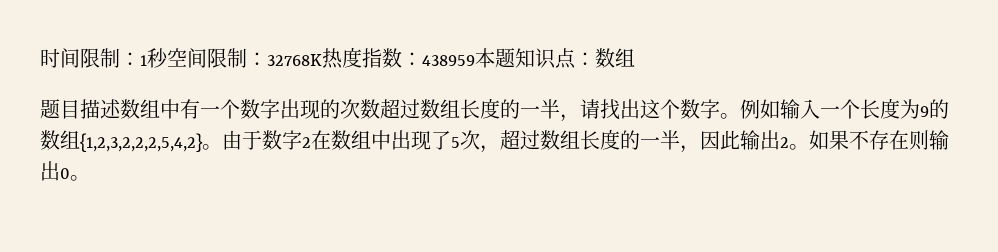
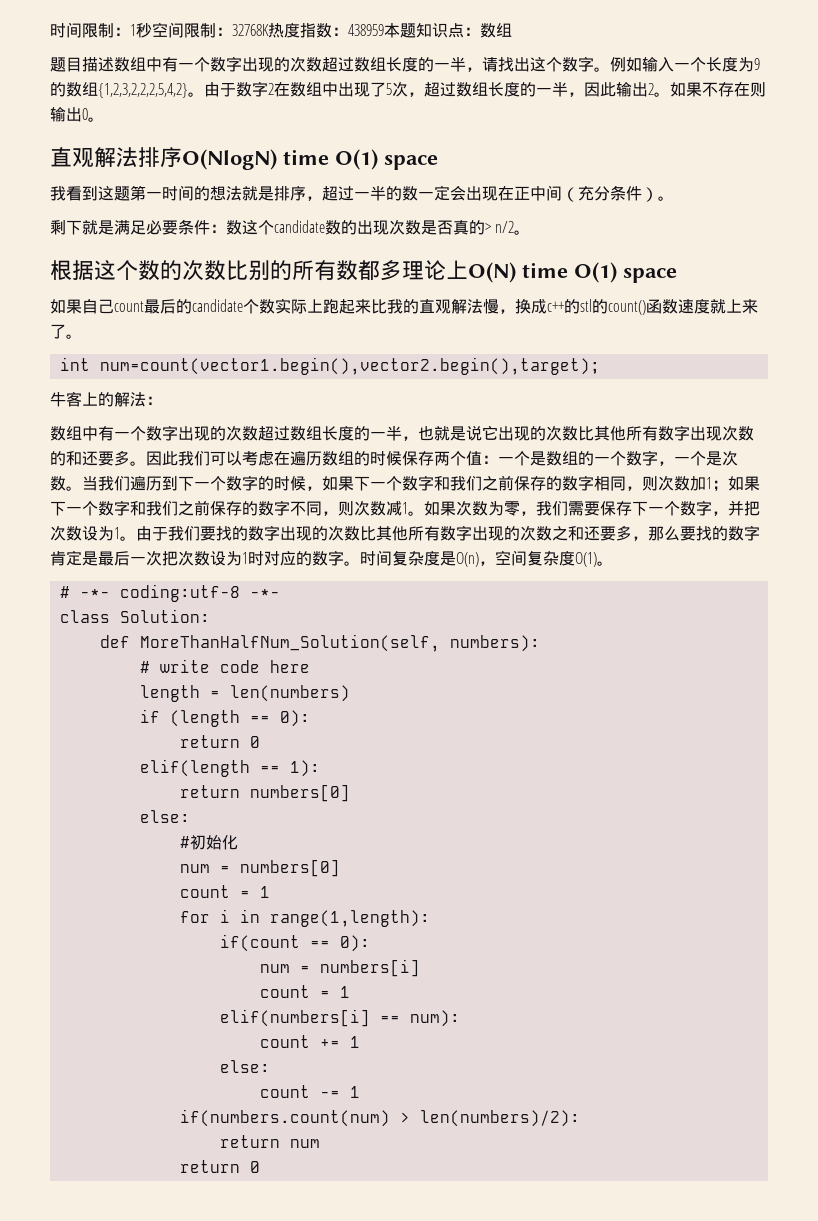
+ 直观解法排序O(NlogN) time O(1) space
+ 我看到这题第一时间的想法就是排序，超过一半的数一定会出现在正中间（充分条件）。
+ 剩下就是满足必要条件：数这个candidate数的出现次数是否真的> n/2。
+ 根据这个数的次数比别的所有数都多理论上O(N) time O(1) space
+ 如果自己count最后的candidate个数实际上跑起来比我的直观解法慢，换成c++的stl的count()函数速度就上来了。
+ int num=count(vector1.begin(),vector2.begin(),target);
+ 牛客上的解法：
+ 数组中有一个数字出现的次数超过数组长度的一半，也就是说它出现的次数比其他所有数字出现次数的和还要多。因此我们可以考虑在遍历数组的时候保存两个值：一个是数组的一个数字，一个是次数。当我们遍历到下一个数字的时候，如果下一个数字和我们之前保存的数字相同，则次数加1；如果下一个数字和我们之前保存的数字不同，则次数减1。如果次数为零，我们需要保存下一个数字，并把次数设为1。由于我们要找的数字出现的次数比其他所有数字出现的次数之和还要多，那么要找的数字肯定是最后一次把次数设为1时对应的数字。时间复杂度是O(n)，空间复杂度O(1)。
+ # -*- coding:utf-8 -*-
+ class Solution:
+ def MoreThanHalfNum_Solution(self, numbers):
+ # write code here
+ length = len(numbers)
+ if (length == 0):
+ return 0
+ elif(length == 1):
+ return numbers[0]
+ else:
+ #初始化
+ num = numbers[0]
+ count = 1
+ for i in range(1,length):
+ if(count == 0):
+ num = numbers[i]
+ count = 1
+ elif(numbers[i] == num):
+ count += 1
+ else:
+ count -= 1
+ if(numbers.count(num) > len(numbers)/2):
+ return num
+ return 0

